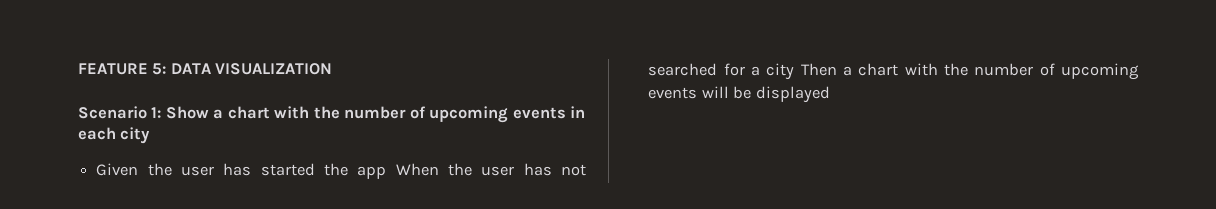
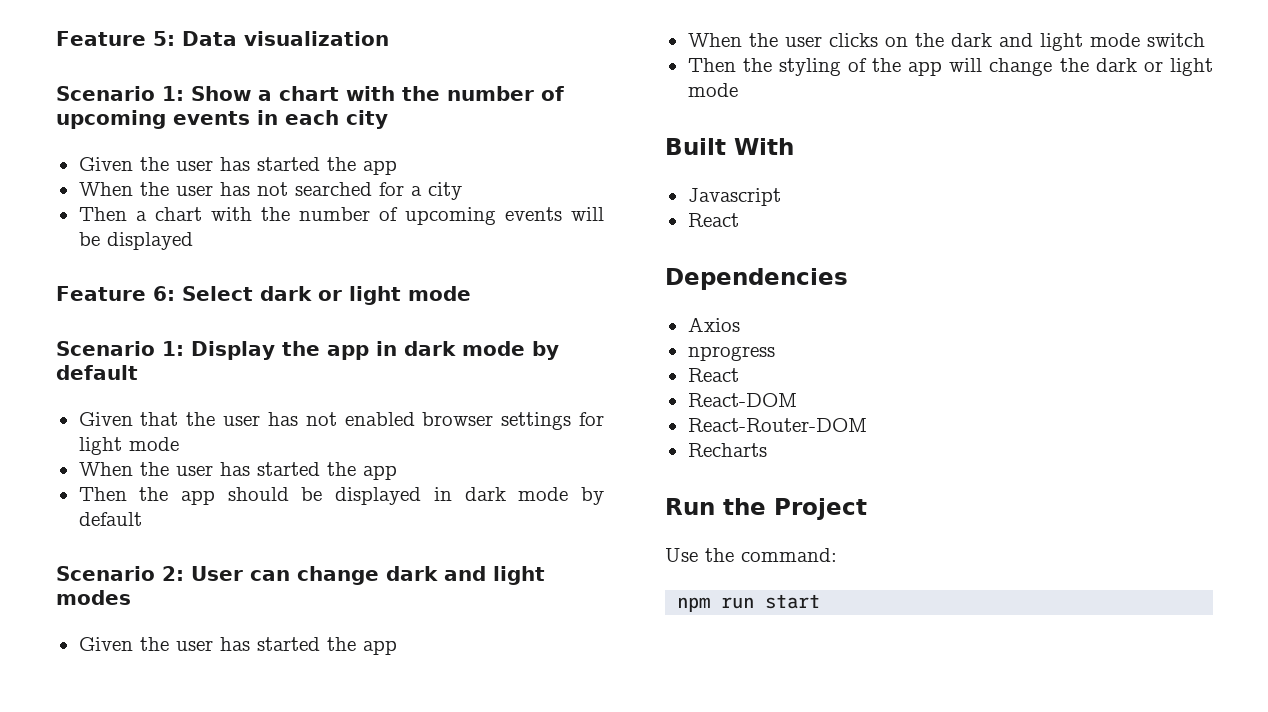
- FEATURE 5: DATA VISUALIZATION
+ Feature 5: Data visualization
  Scenario 1: Show a chart with the number of upcoming events in each city
- Given the user has started the app When the user has not searched for a city Then a chart with the number of upcoming events will be displayed
+ Given the user has started the app
+ When the user has not searched for a city
+ Then a chart with the number of upcoming events will be displayed
+ Feature 6: Select dark or light mode
+ Scenario 1: Display the app in dark mode by default
+ Given that the user has not enabled browser settings for light mode
+ When the user has started the app
+ Then the app should be displayed in dark mode by default
+ Scenario 2: User can change dark and light modes
+ Given the user has started the app
+ When the user clicks on the dark and light mode switch
+ Then the styling of the app will change the dark or light mode
+ Built With
+ Javascript
+ React
+ Dependencies
+ Axios
+ nprogress
+ React
+ React-DOM
+ React-Router-DOM
+ Recharts
+ Run the Project
+ Use the command:
+ npm run start

